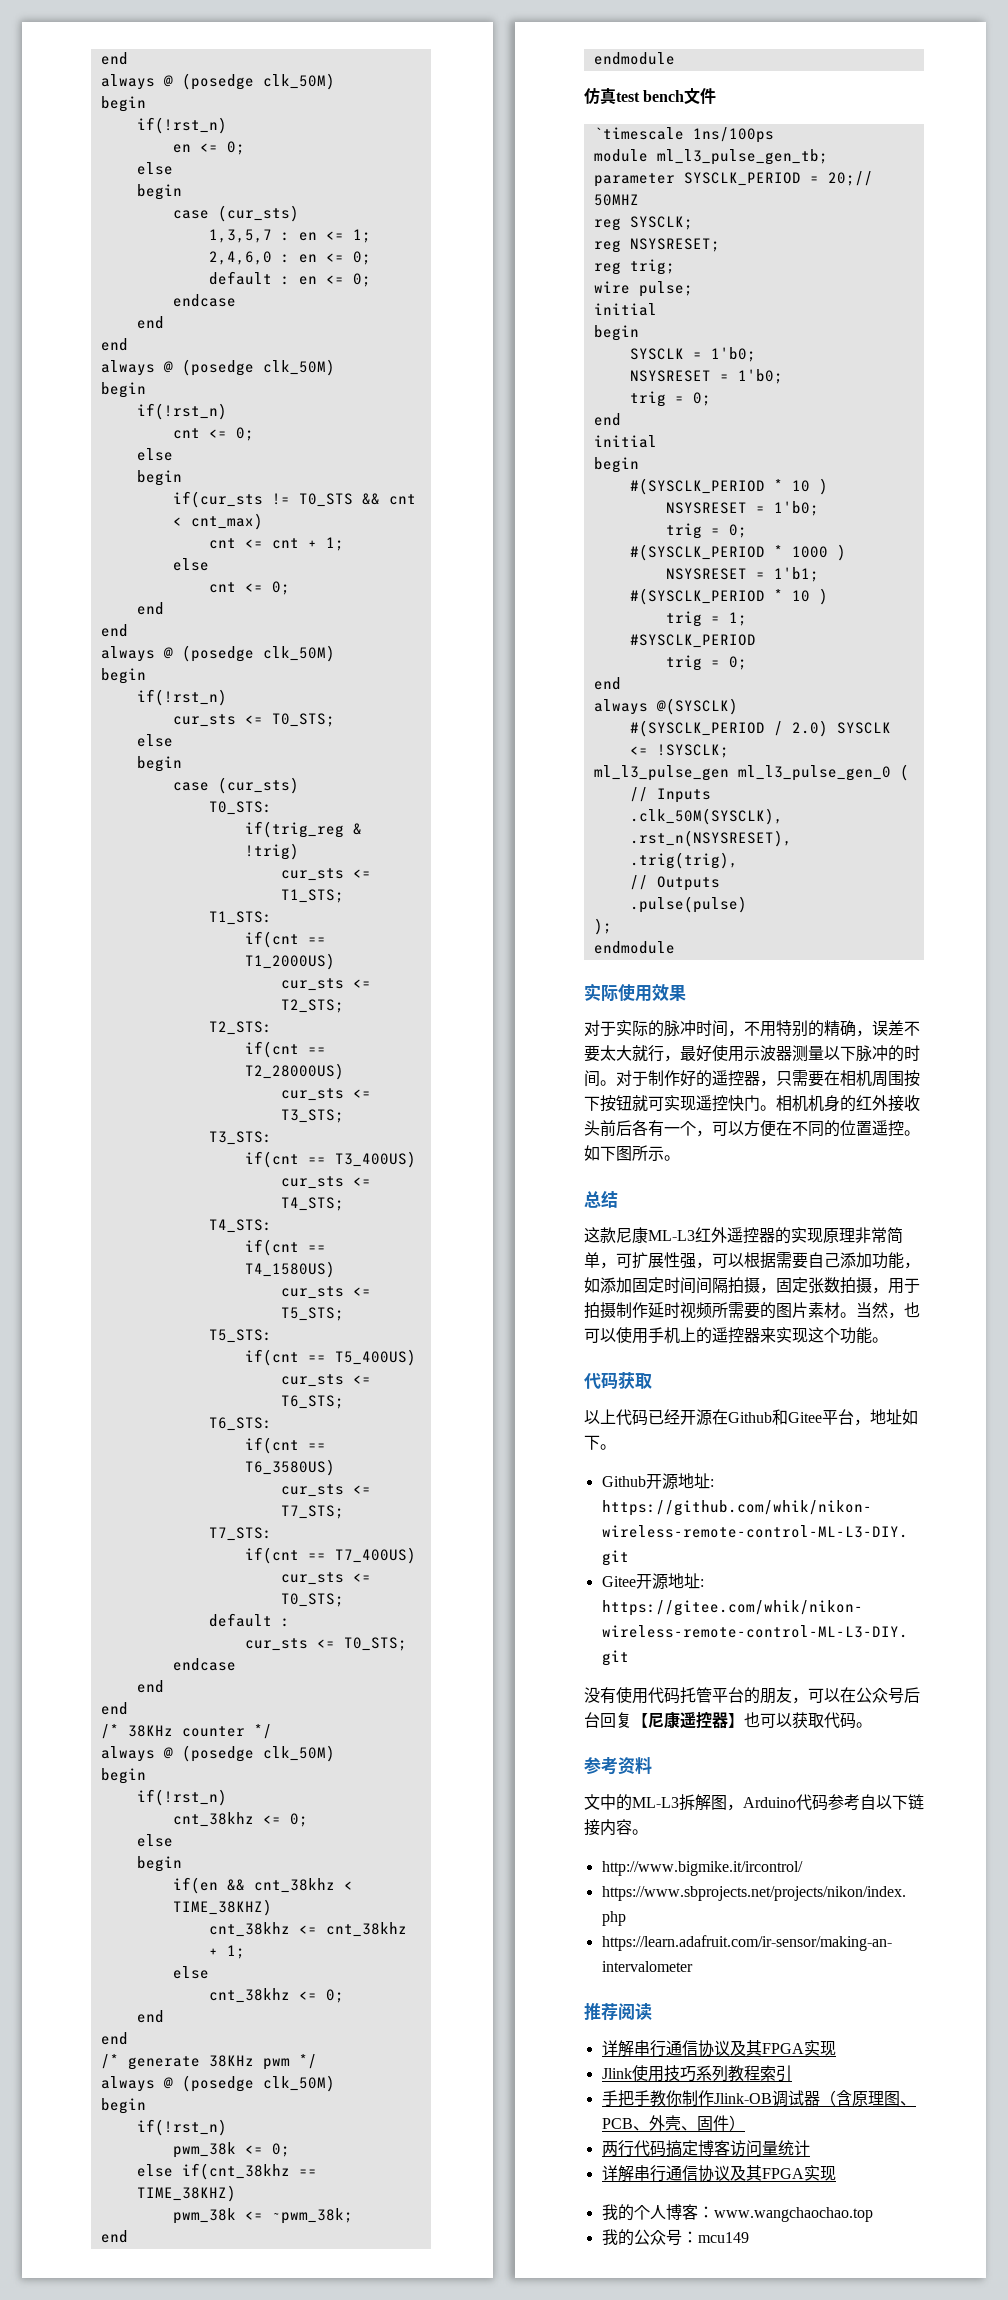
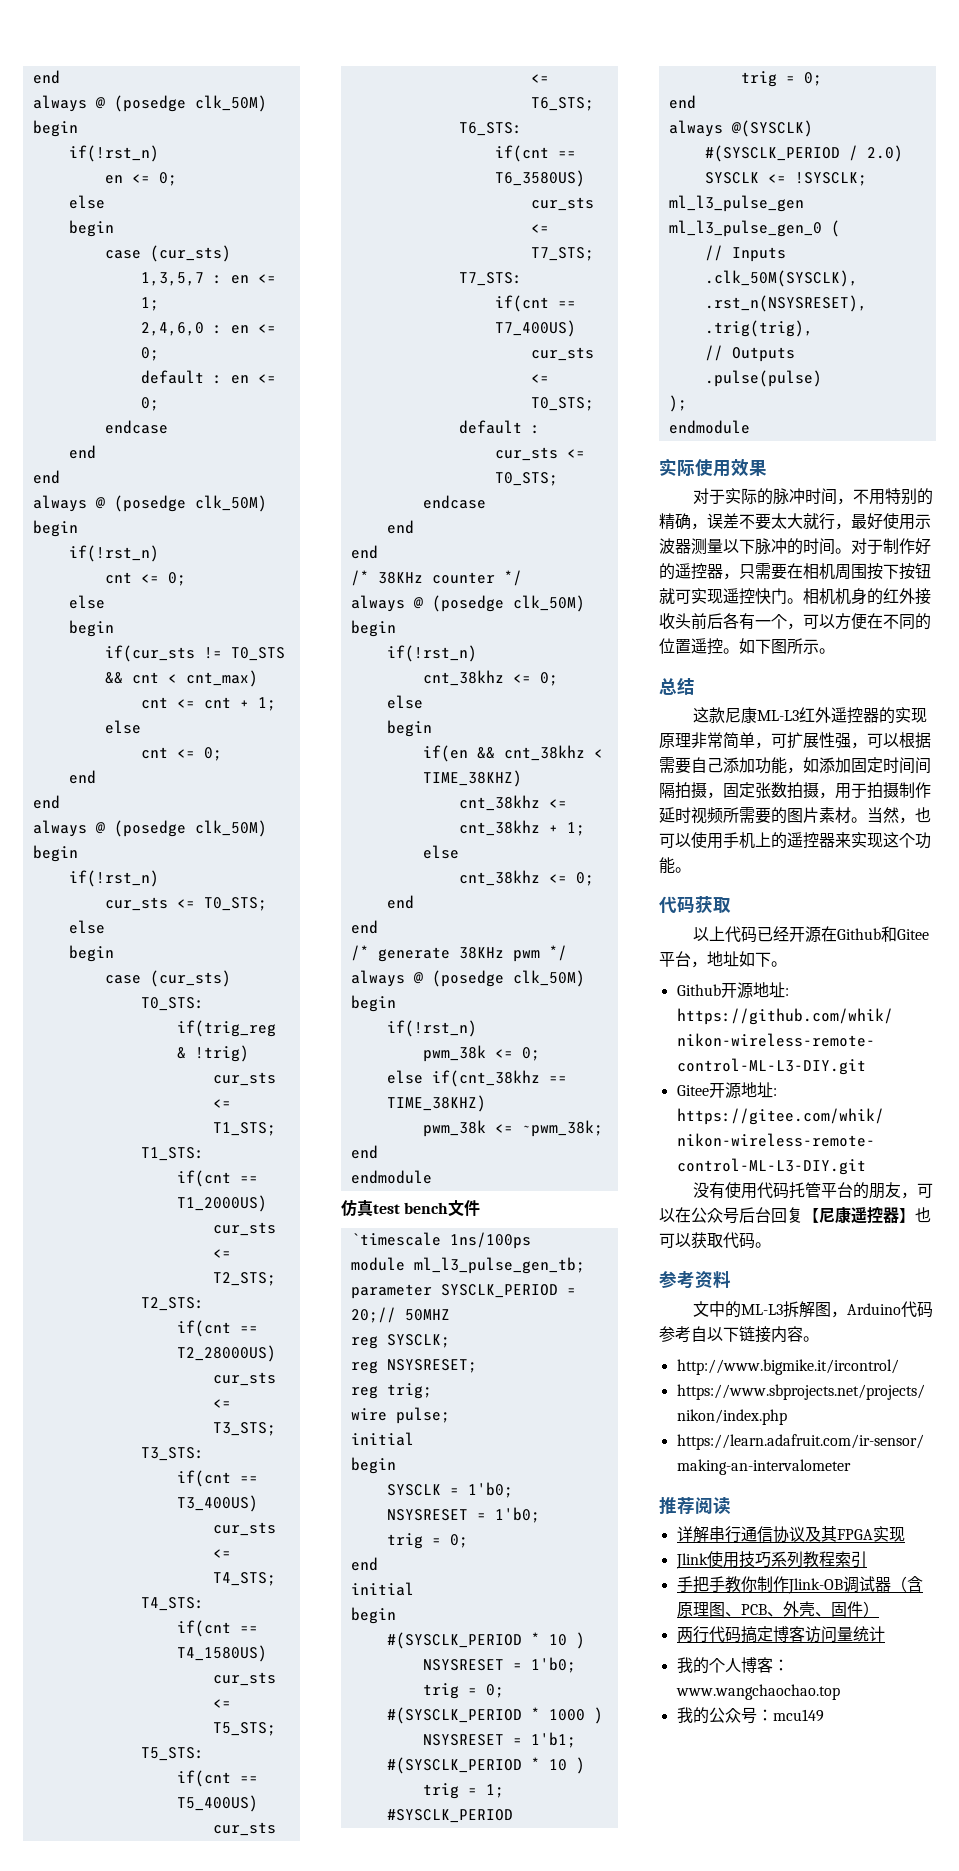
  两行代码搞定博客访问量统计
- 详解串行通信协议及其FPGA实现

